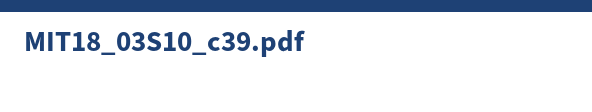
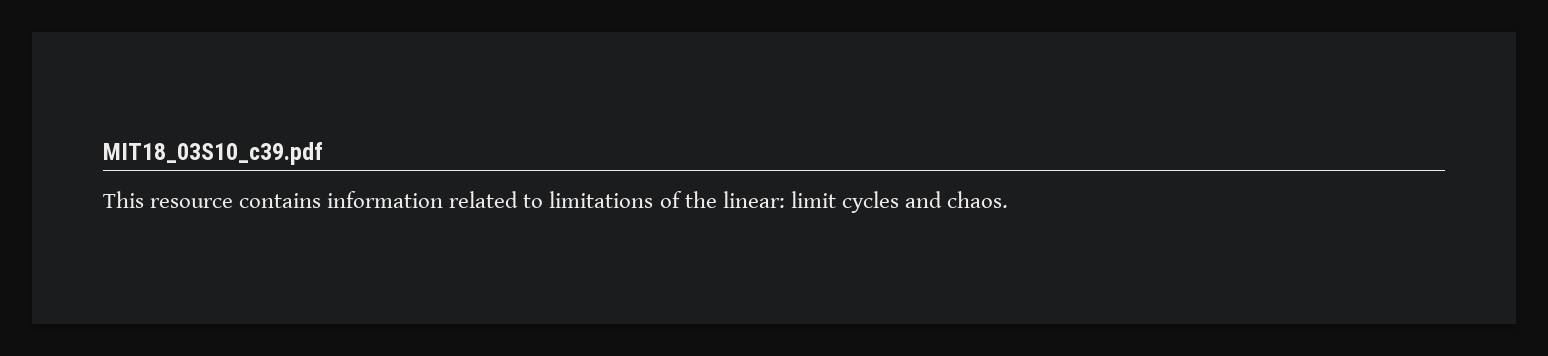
+ This resource contains information related to limitations of the linear: limit cycles and chaos.

